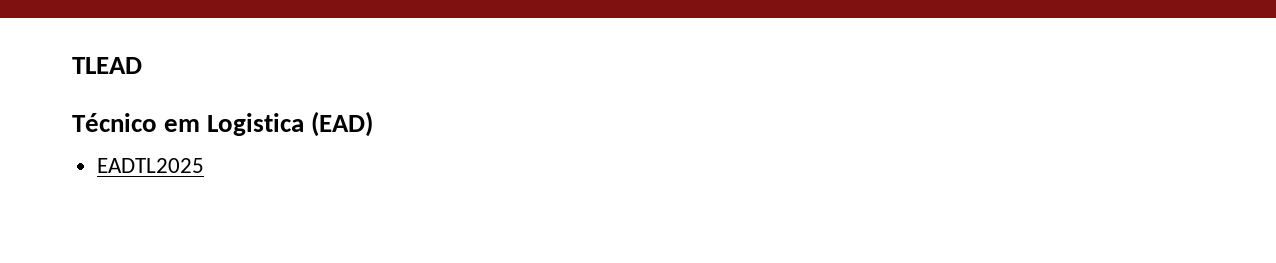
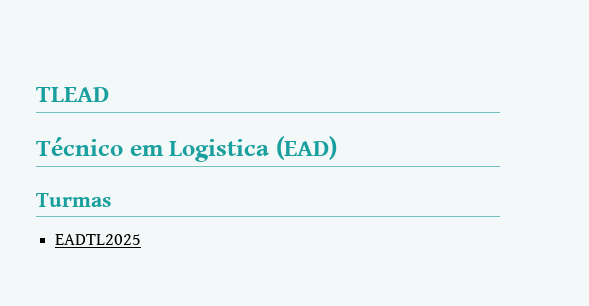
+ Turmas

